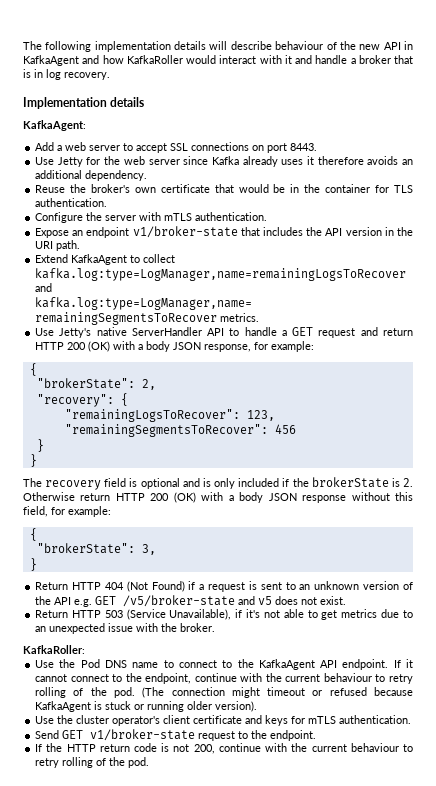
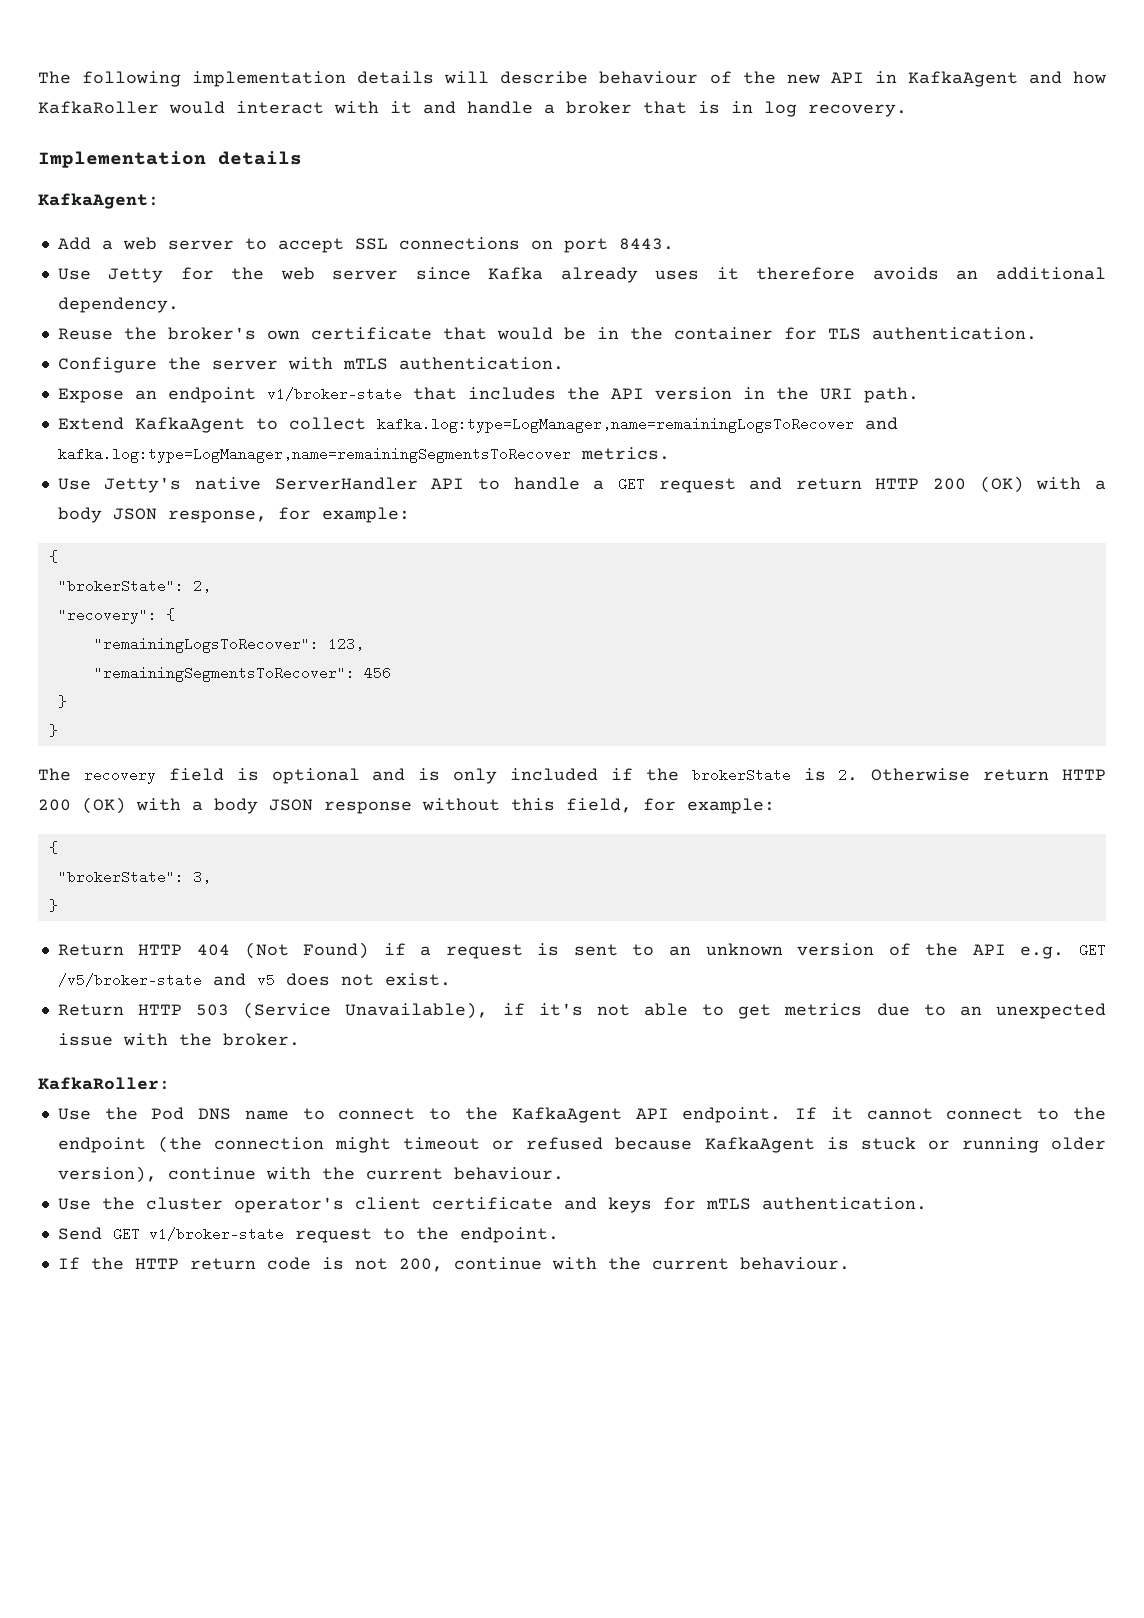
- If it cannot connect to the endpoint, continue with the current behaviour to retry rolling of the pod. (The connection might timeout or refused because KafkaAgent is stuck or running older version).
+ If it cannot connect to the endpoint (the connection might timeout or refused because KafkaAgent is stuck or running older version), continue with the current behaviour.
- If the HTTP return code is not 200, continue with the current behaviour to retry rolling of the pod.
+ If the HTTP return code is not 200, continue with the current behaviour.

